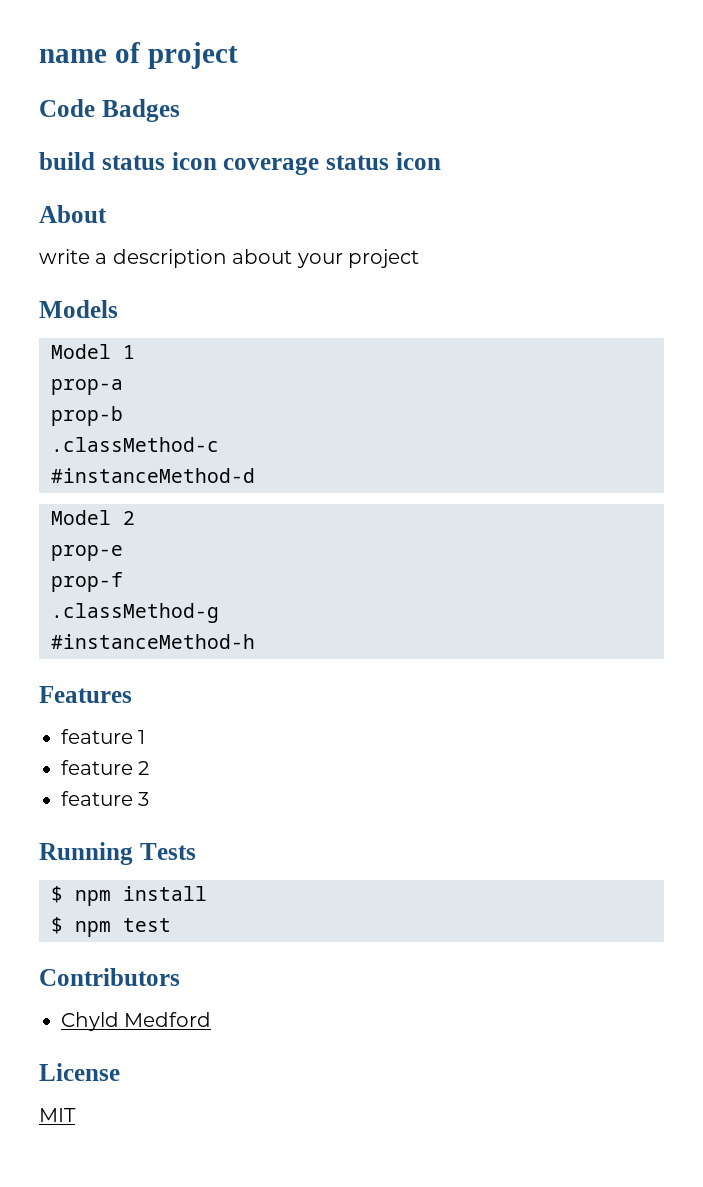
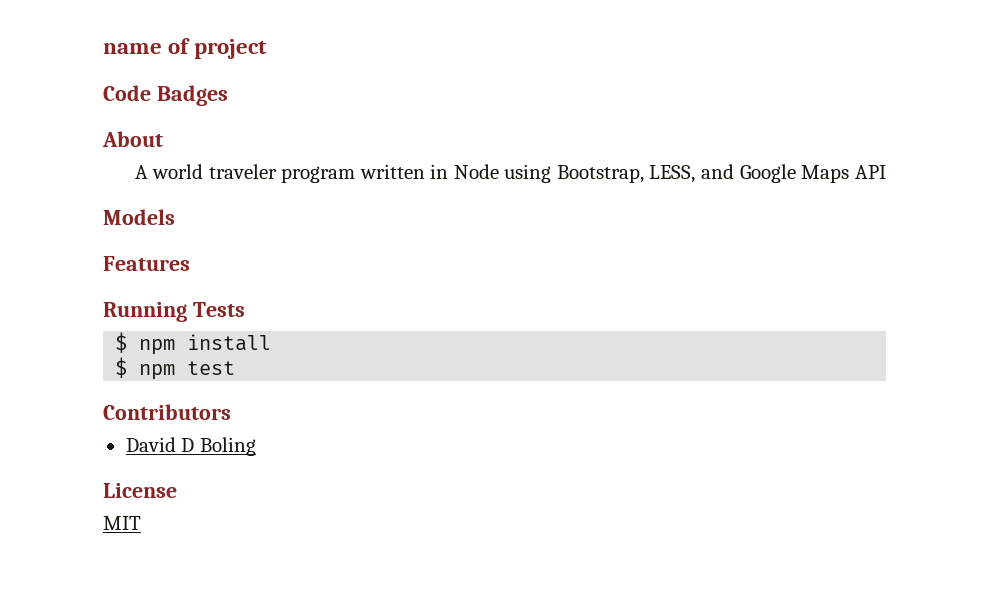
- build status icon coverage status icon
  About
- write a description about your project
+ A world traveler program written in Node using Bootstrap, LESS, and Google Maps API
  Models
- Model 1
- prop-a
- prop-b
- .classMethod-c
- #instanceMethod-d
- Model 2
- prop-e
- prop-f
- .classMethod-g
- #instanceMethod-h
  Features
- feature 1
- feature 2
- feature 3
- Chyld Medford
+ David D Boling

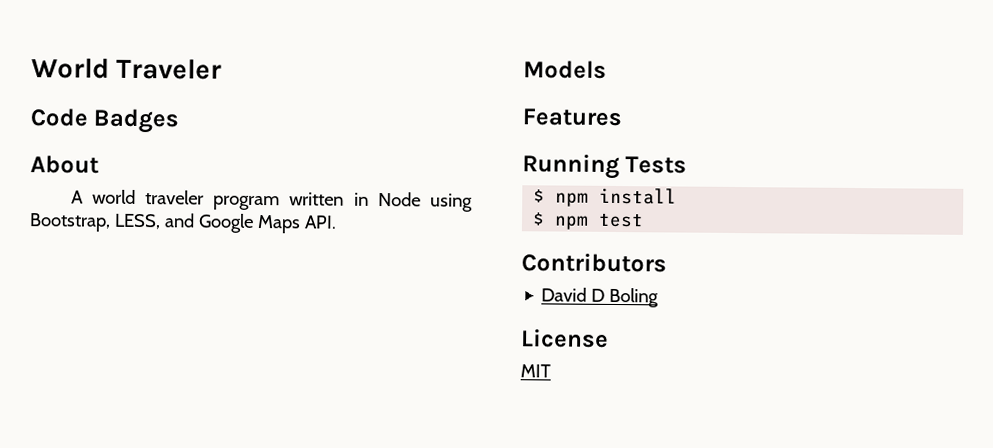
- name of project
+ World Traveler
- A world traveler program written in Node using Bootstrap, LESS, and Google Maps API
+ A world traveler program written in Node using Bootstrap, LESS, and Google Maps API.

